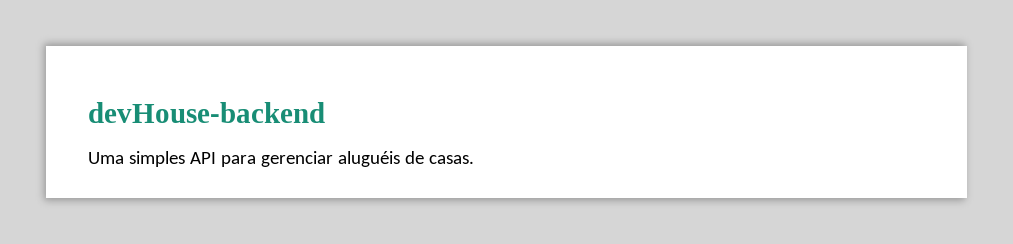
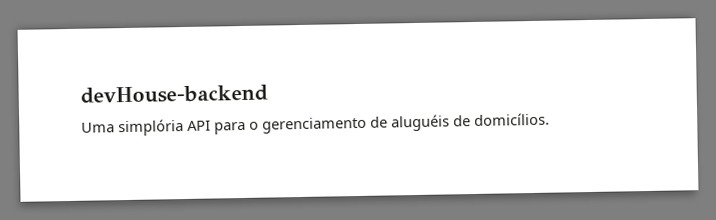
- Uma simples API para gerenciar aluguéis de casas.
+ Uma simplória API para o gerenciamento de aluguéis de domicílios.

